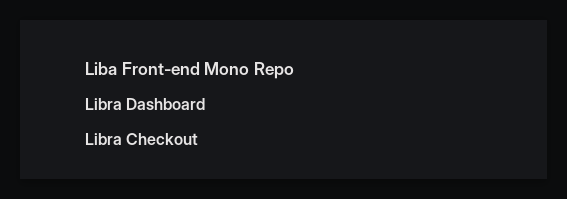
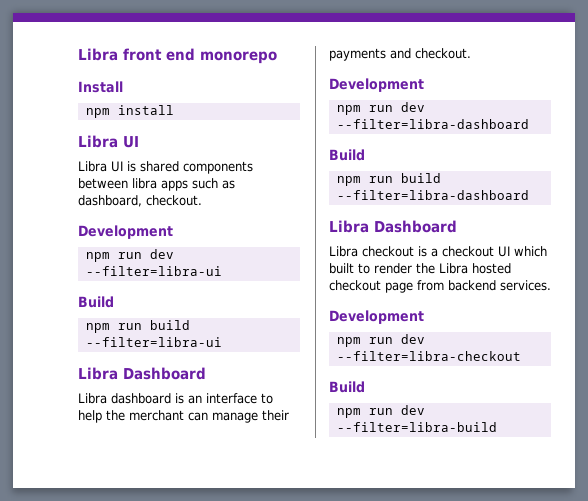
- Liba Front-end Mono Repo
+ Libra front end monorepo
+ Install
+ npm install
+ Libra UI
+ Libra UI is shared components between libra apps such as dashboard, checkout.
+ Development
+ npm run dev --filter=libra-ui
+ Build
+ npm run build --filter=libra-ui
  Libra Dashboard
- Libra Checkout
+ Libra dashboard is an interface to help the merchant can manage their payments and checkout.
+ Development
+ npm run dev --filter=libra-dashboard
+ Build
+ npm run build --filter=libra-dashboard
+ Libra Dashboard
+ Libra checkout is a checkout UI which built to render the Libra hosted checkout page from backend services.
+ Development
+ npm run dev --filter=libra-checkout
+ Build
+ npm run dev --filter=libra-build

